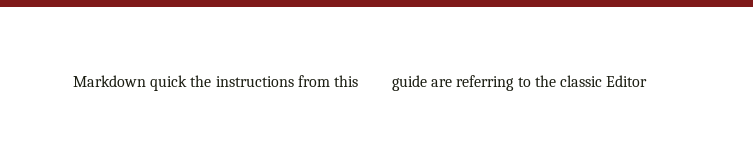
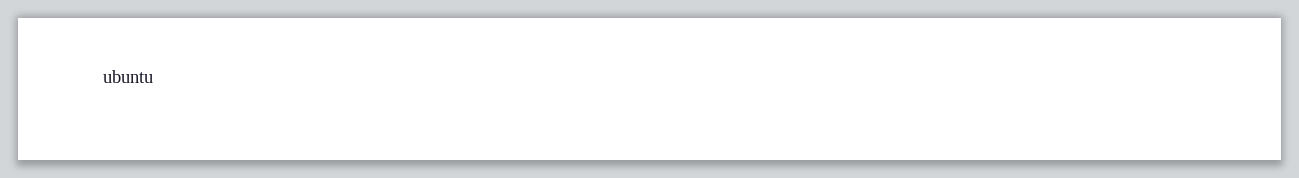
- Markdown quick the instructions from this guide are referring to the classic Editor
+ ubuntu

